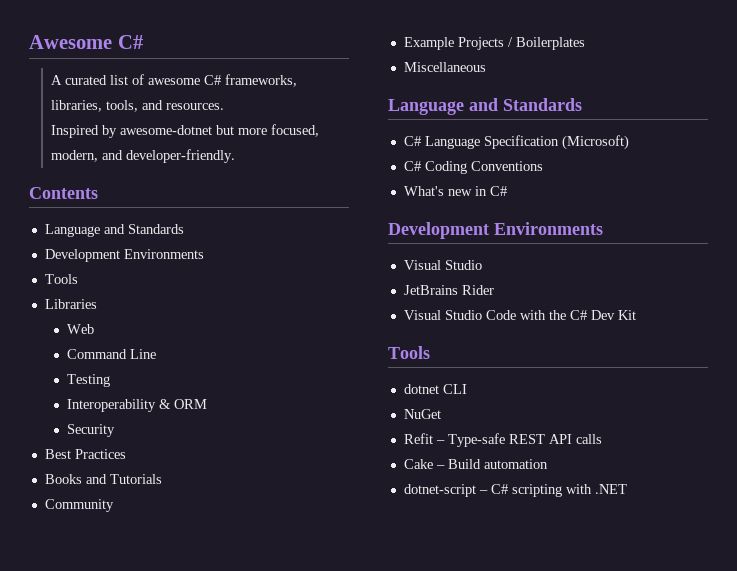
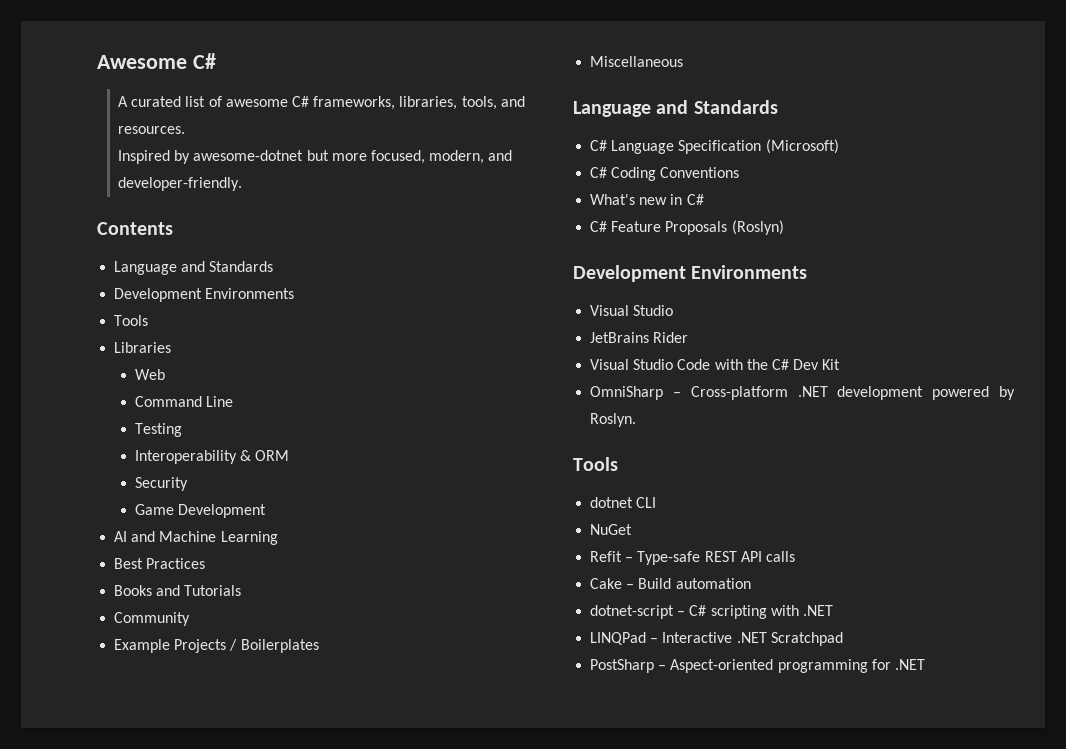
+ Game Development
+ AI and Machine Learning
+ C# Feature Proposals (Roslyn)
+ OmniSharp – Cross-platform .NET development powered by Roslyn.
+ LINQPad – Interactive .NET Scratchpad
+ PostSharp – Aspect-oriented programming for .NET

